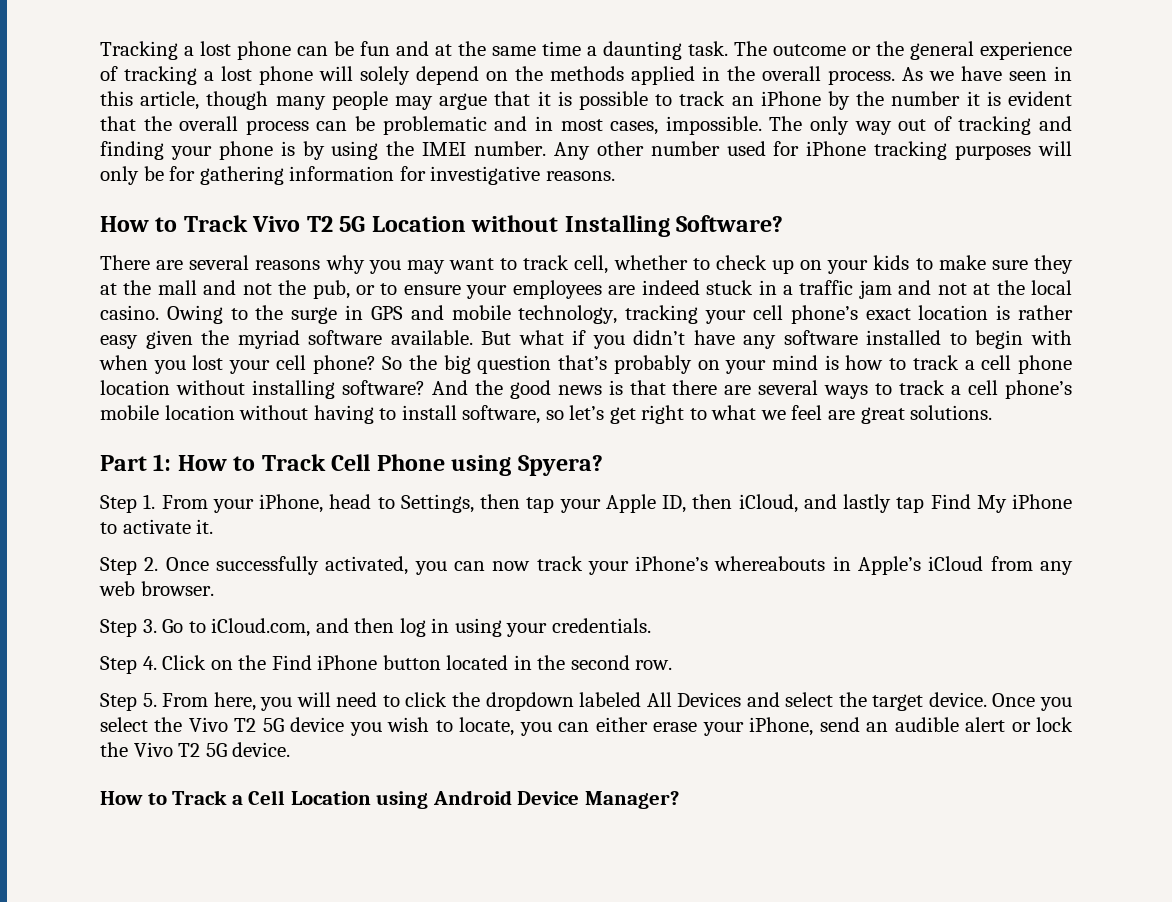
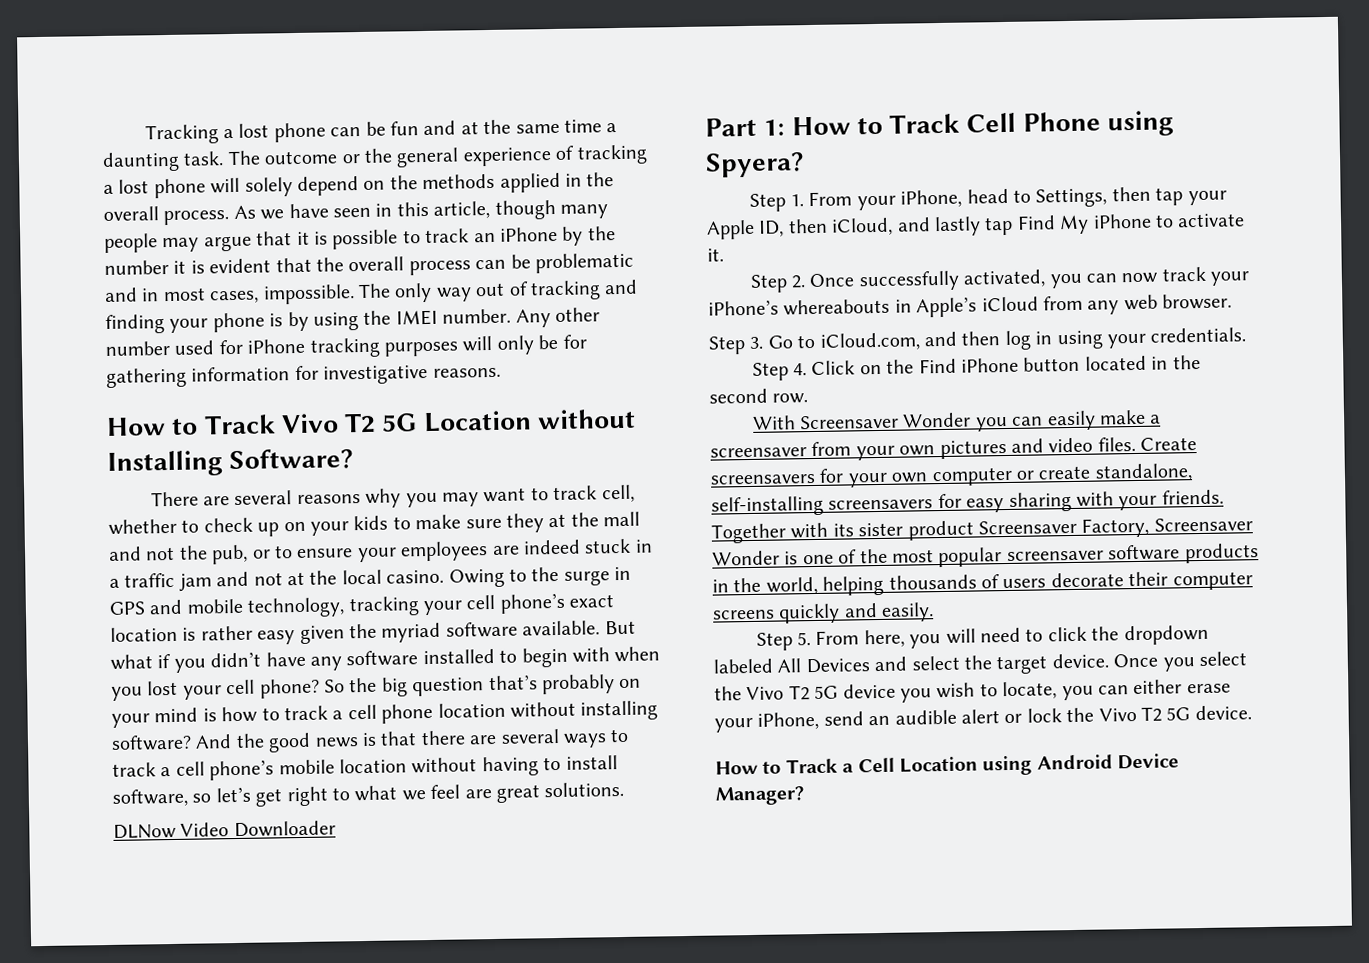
+ DLNow Video Downloader
+ With Screensaver Wonder you can easily make a screensaver from your own pictures and video files. Create screensavers for your own computer or create standalone, self-installing screensavers for easy sharing with your friends. Together with its sister product Screensaver Factory, Screensaver Wonder is one of the most popular screensaver software products in the world, helping thousands of users decorate their computer screens quickly and easily.

